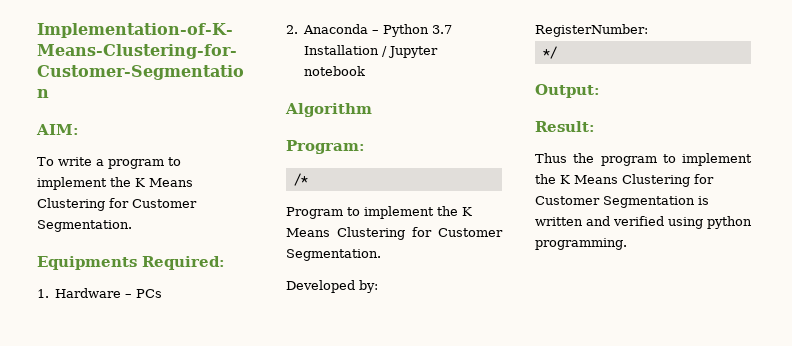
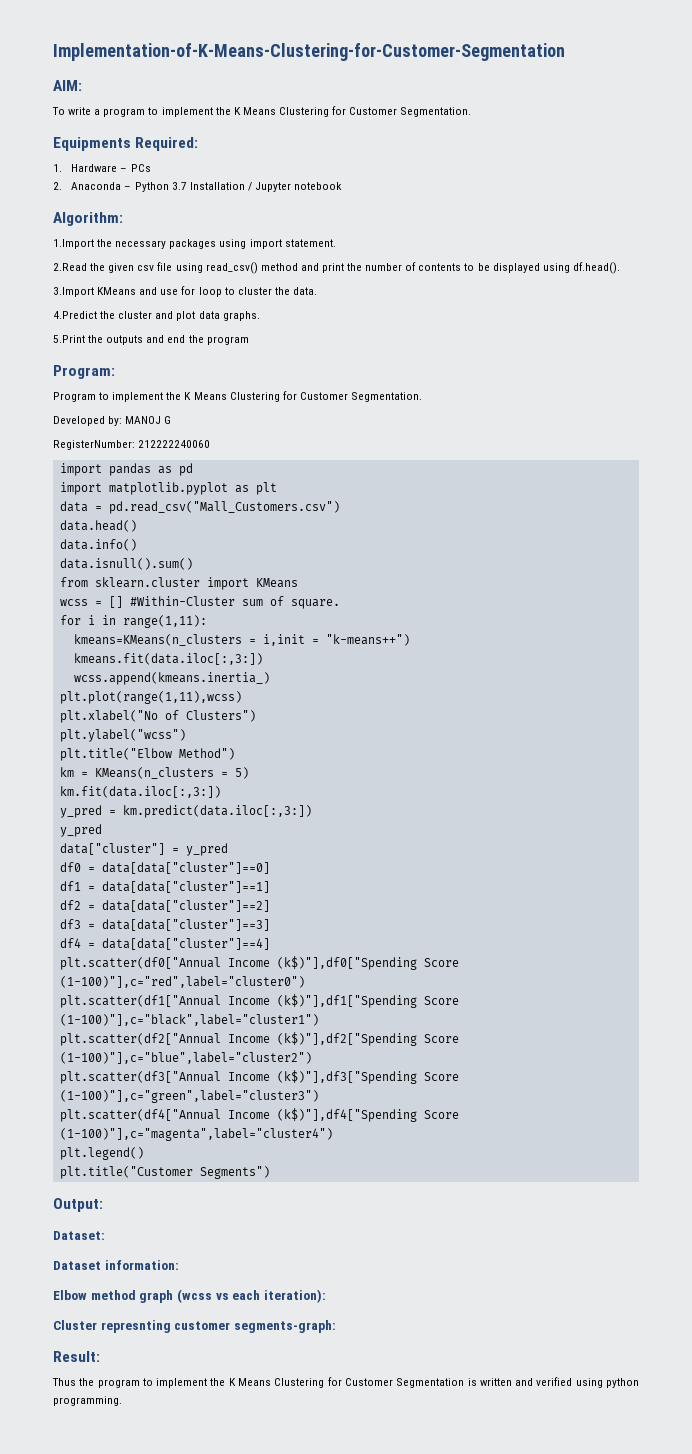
- Algorithm
+ Algorithm:
+ 1.Import the necessary packages using import statement.
+ 2.Read the given csv file using read_csv() method and print the number of contents to be displayed using df.head().
+ 3.Import KMeans and use for loop to cluster the data.
+ 4.Predict the cluster and plot data graphs.
+ 5.Print the outputs and end the program
- /*
- Developed by:
+ Developed by: MANOJ G
- RegisterNumber:
- */
+ RegisterNumber: 212222240060
+ import pandas as pd
+ import matplotlib.pyplot as plt
+ data = pd.read_csv("Mall_Customers.csv")
+ data.head()
+ data.info()
+ data.isnull().sum()
+ from sklearn.cluster import KMeans
+ wcss = [] #Within-Cluster sum of square.
+ for i in range(1,11):
+ kmeans=KMeans(n_clusters = i,init = "k-means++")
+ kmeans.fit(data.iloc[:,3:])
+ wcss.append(kmeans.inertia_)
+ plt.plot(range(1,11),wcss)
+ plt.xlabel("No of Clusters")
+ plt.ylabel("wcss")
+ plt.title("Elbow Method")
+ km = KMeans(n_clusters = 5)
+ km.fit(data.iloc[:,3:])
+ y_pred = km.predict(data.iloc[:,3:])
+ y_pred
+ data["cluster"] = y_pred
+ df0 = data[data["cluster"]==0]
+ df1 = data[data["cluster"]==1]
+ df2 = data[data["cluster"]==2]
+ df3 = data[data["cluster"]==3]
+ df4 = data[data["cluster"]==4]
+ plt.scatter(df0["Annual Income (k$)"],df0["Spending Score (1-100)"],c="red",label="cluster0")
+ plt.scatter(df1["Annual Income (k$)"],df1["Spending Score (1-100)"],c="black",label="cluster1")
+ plt.scatter(df2["Annual Income (k$)"],df2["Spending Score (1-100)"],c="blue",label="cluster2")
+ plt.scatter(df3["Annual Income (k$)"],df3["Spending Score (1-100)"],c="green",label="cluster3")
+ plt.scatter(df4["Annual Income (k$)"],df4["Spending Score (1-100)"],c="magenta",label="cluster4")
+ plt.legend()
+ plt.title("Customer Segments")
  Output:
+ Dataset:
+ Dataset information:
+ Elbow method graph (wcss vs each iteration):
+ Cluster represnting customer segments-graph:

